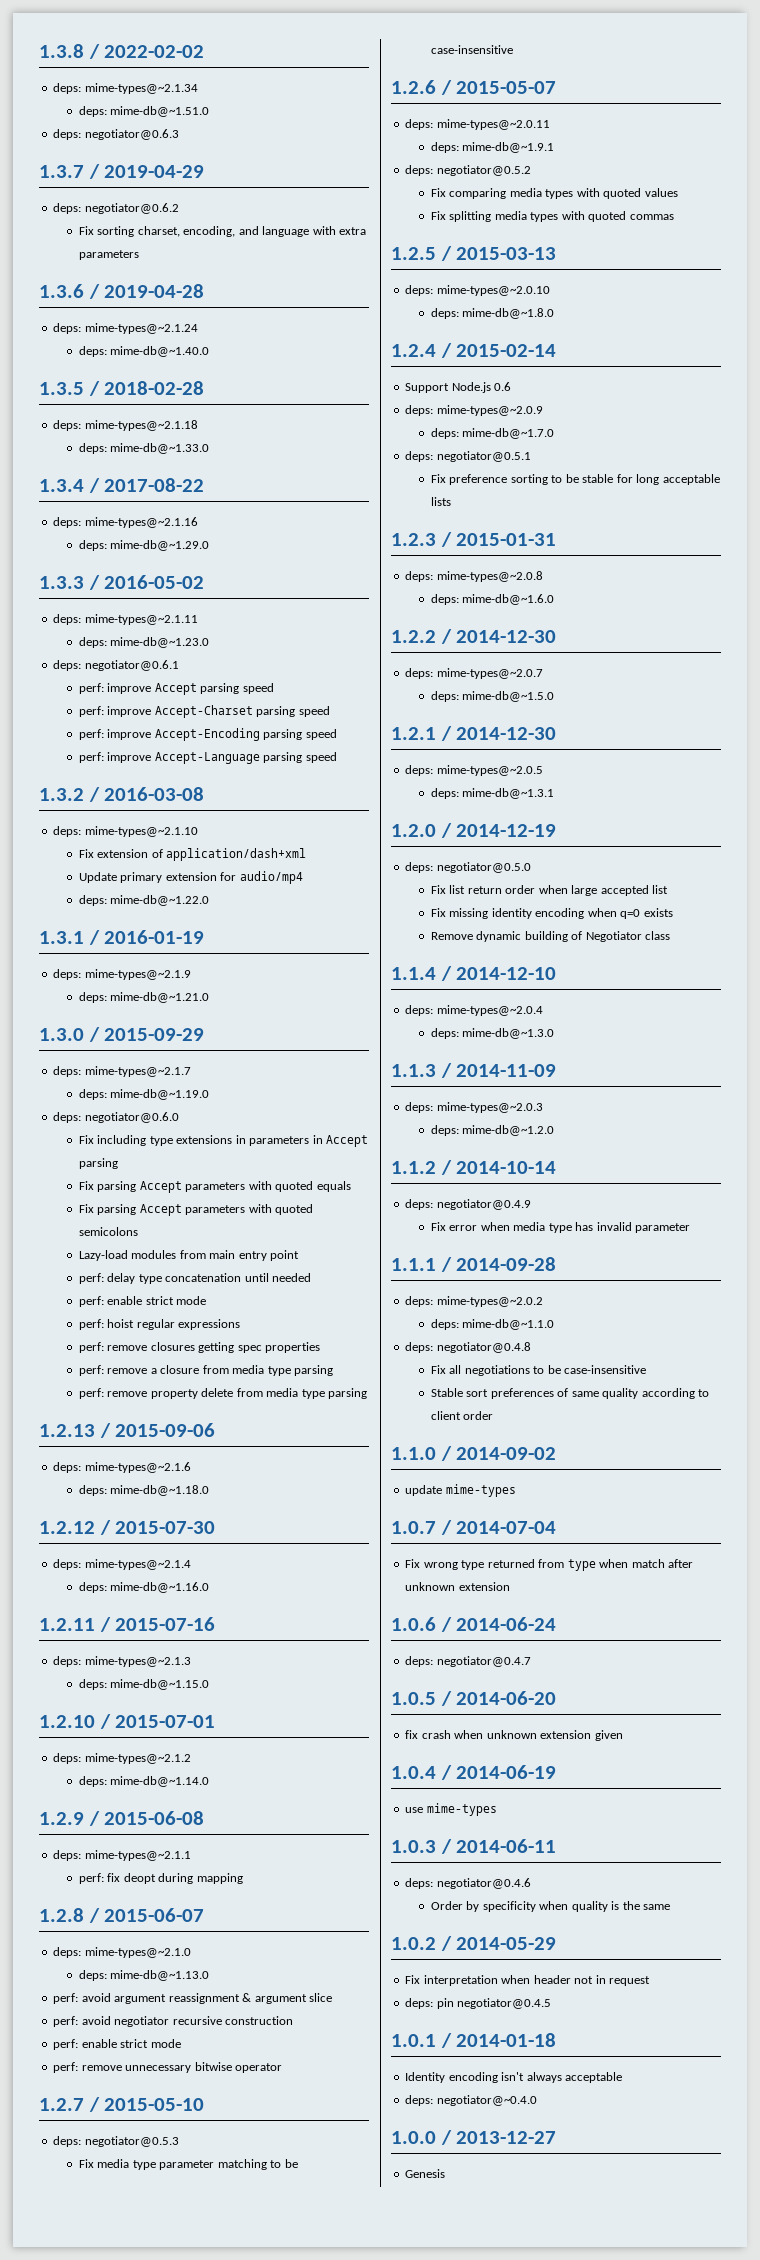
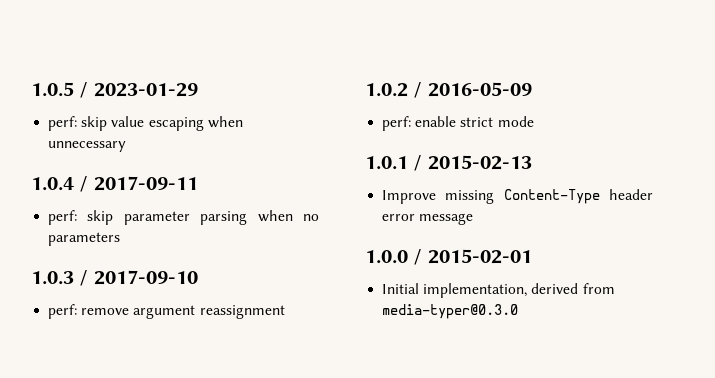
- 1.3.8 / 2022-02-02
- deps: mime-types@~2.1.34
- deps: mime-db@~1.51.0
- deps: negotiator@0.6.3
- 1.3.7 / 2019-04-29
- deps: negotiator@0.6.2
- Fix sorting charset, encoding, and language with extra parameters
- 1.3.6 / 2019-04-28
- deps: mime-types@~2.1.24
- deps: mime-db@~1.40.0
- 1.3.5 / 2018-02-28
- deps: mime-types@~2.1.18
- deps: mime-db@~1.33.0
- 1.3.4 / 2017-08-22
- deps: mime-types@~2.1.16
- deps: mime-db@~1.29.0
- 1.3.3 / 2016-05-02
- deps: mime-types@~2.1.11
- deps: mime-db@~1.23.0
- deps: negotiator@0.6.1
- perf: improve Accept parsing speed
- perf: improve Accept-Charset parsing speed
- perf: improve Accept-Encoding parsing speed
- perf: improve Accept-Language parsing speed
- 1.3.2 / 2016-03-08
- deps: mime-types@~2.1.10
- Fix extension of application/dash+xml
- Update primary extension for audio/mp4
- deps: mime-db@~1.22.0
- 1.3.1 / 2016-01-19
- deps: mime-types@~2.1.9
- deps: mime-db@~1.21.0
- 1.3.0 / 2015-09-29
- deps: mime-types@~2.1.7
- deps: mime-db@~1.19.0
- deps: negotiator@0.6.0
- Fix including type extensions in parameters in Accept parsing
- Fix parsing Accept parameters with quoted equals
- Fix parsing Accept parameters with quoted semicolons
- Lazy-load modules from main entry point
- perf: delay type concatenation until needed
+ 1.0.5 / 2023-01-29
+ perf: skip value escaping when unnecessary
+ 1.0.4 / 2017-09-11
+ perf: skip parameter parsing when no parameters
+ 1.0.3 / 2017-09-10
+ perf: remove argument reassignment
+ 1.0.2 / 2016-05-09
  perf: enable strict mode
- perf: hoist regular expressions
- perf: remove closures getting spec properties
- perf: remove a closure from media type parsing
- perf: remove property delete from media type parsing
- 1.2.13 / 2015-09-06
- deps: mime-types@~2.1.6
- deps: mime-db@~1.18.0
- 1.2.12 / 2015-07-30
- deps: mime-types@~2.1.4
- deps: mime-db@~1.16.0
- 1.2.11 / 2015-07-16
- deps: mime-types@~2.1.3
- deps: mime-db@~1.15.0
- 1.2.10 / 2015-07-01
- deps: mime-types@~2.1.2
- deps: mime-db@~1.14.0
- 1.2.9 / 2015-06-08
- deps: mime-types@~2.1.1
- perf: fix deopt during mapping
- 1.2.8 / 2015-06-07
- deps: mime-types@~2.1.0
- deps: mime-db@~1.13.0
- perf: avoid argument reassignment & argument slice
- perf: avoid negotiator recursive construction
- perf: enable strict mode
- perf: remove unnecessary bitwise operator
- 1.2.7 / 2015-05-10
- deps: negotiator@0.5.3
- Fix media type parameter matching to be case-insensitive
- 1.2.6 / 2015-05-07
- deps: mime-types@~2.0.11
- deps: mime-db@~1.9.1
- deps: negotiator@0.5.2
- Fix comparing media types with quoted values
- Fix splitting media types with quoted commas
- 1.2.5 / 2015-03-13
- deps: mime-types@~2.0.10
- deps: mime-db@~1.8.0
- 1.2.4 / 2015-02-14
- Support Node.js 0.6
- deps: mime-types@~2.0.9
- deps: mime-db@~1.7.0
- deps: negotiator@0.5.1
- Fix preference sorting to be stable for long acceptable lists
- 1.2.3 / 2015-01-31
- deps: mime-types@~2.0.8
- deps: mime-db@~1.6.0
- 1.2.2 / 2014-12-30
- deps: mime-types@~2.0.7
- deps: mime-db@~1.5.0
- 1.2.1 / 2014-12-30
- deps: mime-types@~2.0.5
- deps: mime-db@~1.3.1
- 1.2.0 / 2014-12-19
- deps: negotiator@0.5.0
- Fix list return order when large accepted list
- Fix missing identity encoding when q=0 exists
- Remove dynamic building of Negotiator class
- 1.1.4 / 2014-12-10
- deps: mime-types@~2.0.4
- deps: mime-db@~1.3.0
- 1.1.3 / 2014-11-09
- deps: mime-types@~2.0.3
- deps: mime-db@~1.2.0
- 1.1.2 / 2014-10-14
- deps: negotiator@0.4.9
- Fix error when media type has invalid parameter
- 1.1.1 / 2014-09-28
- deps: mime-types@~2.0.2
- deps: mime-db@~1.1.0
- deps: negotiator@0.4.8
- Fix all negotiations to be case-insensitive
- Stable sort preferences of same quality according to client order
- 1.1.0 / 2014-09-02
- update mime-types
- 1.0.7 / 2014-07-04
- Fix wrong type returned from type when match after unknown extension
- 1.0.6 / 2014-06-24
- deps: negotiator@0.4.7
- 1.0.5 / 2014-06-20
- fix crash when unknown extension given
- 1.0.4 / 2014-06-19
- use mime-types
- 1.0.3 / 2014-06-11
- deps: negotiator@0.4.6
- Order by specificity when quality is the same
- 1.0.2 / 2014-05-29
- Fix interpretation when header not in request
- deps: pin negotiator@0.4.5
- 1.0.1 / 2014-01-18
- Identity encoding isn't always acceptable
- deps: negotiator@~0.4.0
- 1.0.0 / 2013-12-27
- Genesis
+ 1.0.1 / 2015-02-13
+ Improve missing Content-Type header error message
+ 1.0.0 / 2015-02-01
+ Initial implementation, derived from media-typer@0.3.0

